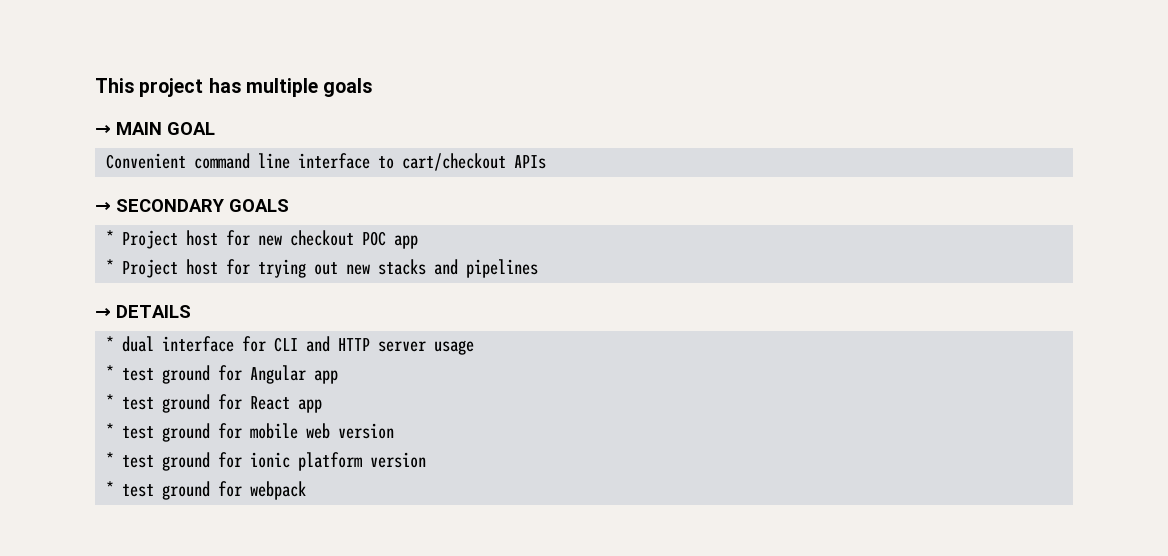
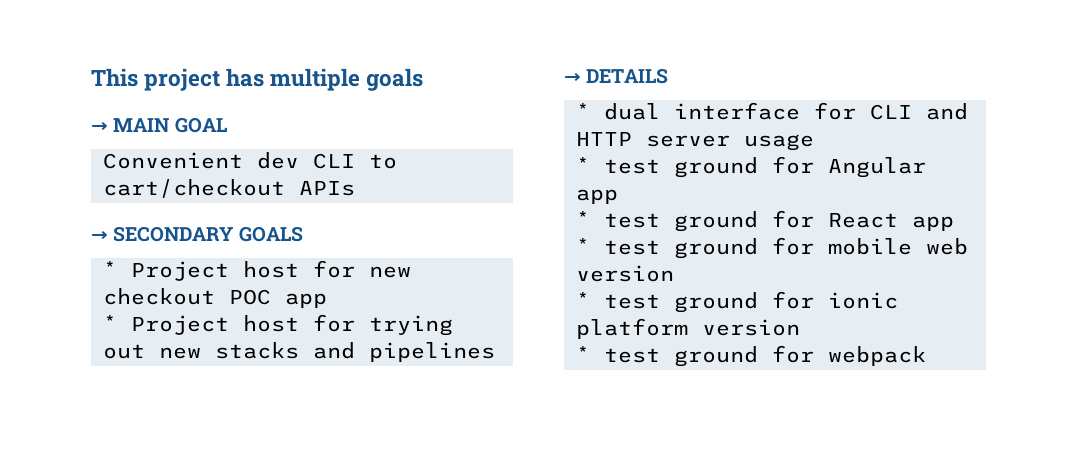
- Convenient command line interface to cart/checkout APIs
+ Convenient dev CLI to cart/checkout APIs

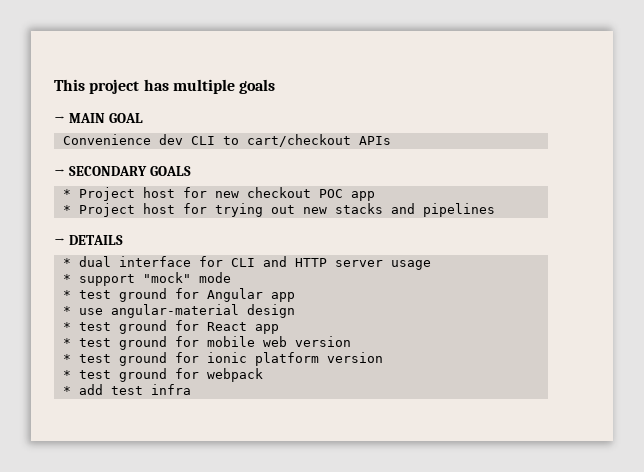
- Convenient dev CLI to cart/checkout APIs
+ Convenience dev CLI to cart/checkout APIs
+ * support "mock" mode
+ * use angular-material design
+ * add test infra

